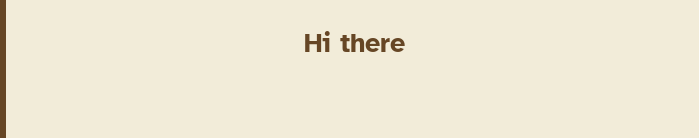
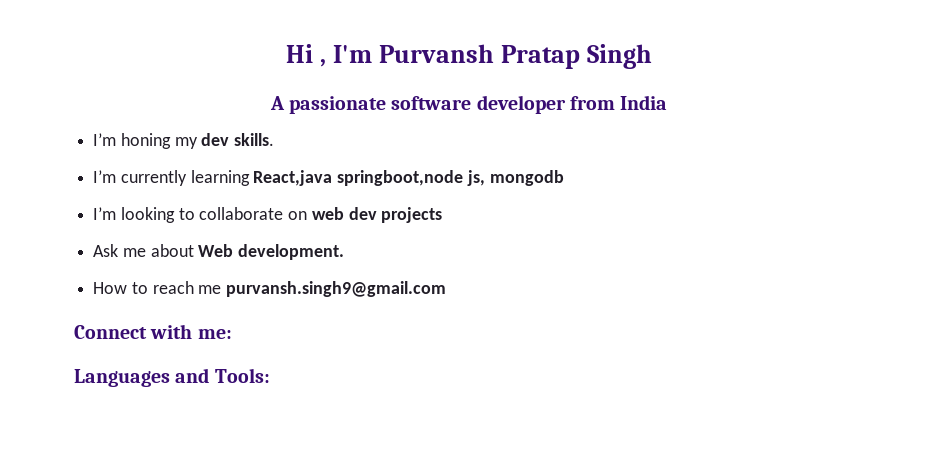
- Hi there
+ Hi , I'm Purvansh Pratap Singh
+ A passionate software developer from India
+ I’m honing my dev skills.
+ I’m currently learning React,java springboot,node js, mongodb
+ I’m looking to collaborate on web dev projects
+ Ask me about Web development.
+ How to reach me purvansh.singh9@gmail.com
+ Connect with me:
+ Languages and Tools:

